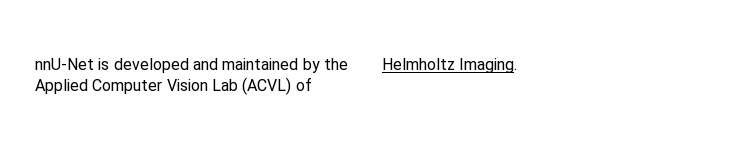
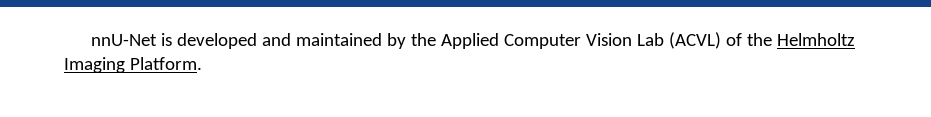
- nnU-Net is developed and maintained by the Applied Computer Vision Lab (ACVL) of Helmholtz Imaging.
+ nnU-Net is developed and maintained by the Applied Computer Vision Lab (ACVL) of the Helmholtz Imaging Platform.

